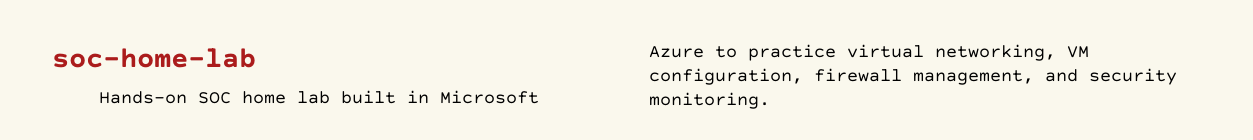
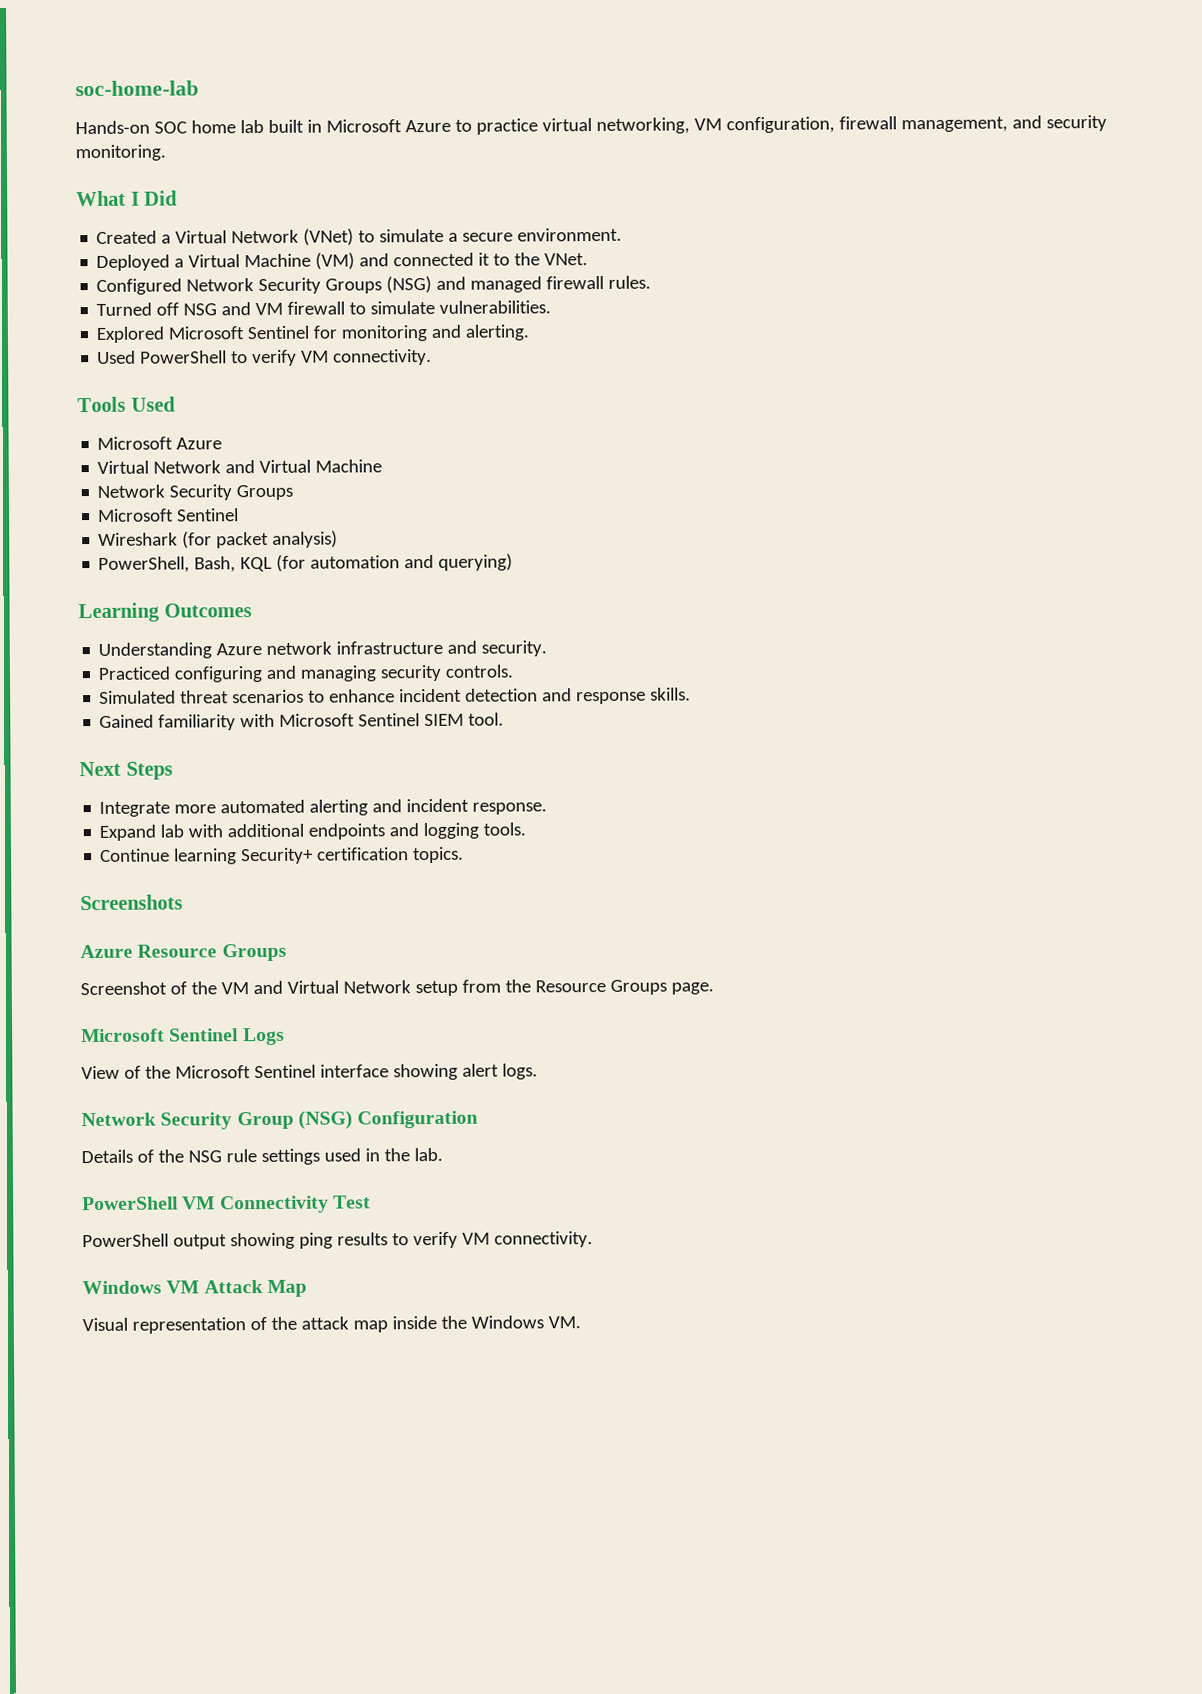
+ What I Did
+ Created a Virtual Network (VNet) to simulate a secure environment.
+ Deployed a Virtual Machine (VM) and connected it to the VNet.
+ Configured Network Security Groups (NSG) and managed firewall rules.
+ Turned off NSG and VM firewall to simulate vulnerabilities.
+ Explored Microsoft Sentinel for monitoring and alerting.
+ Used PowerShell to verify VM connectivity.
+ Tools Used
+ Microsoft Azure
+ Virtual Network and Virtual Machine
+ Network Security Groups
+ Microsoft Sentinel
+ Wireshark (for packet analysis)
+ PowerShell, Bash, KQL (for automation and querying)
+ Learning Outcomes
+ Understanding Azure network infrastructure and security.
+ Practiced configuring and managing security controls.
+ Simulated threat scenarios to enhance incident detection and response skills.
+ Gained familiarity with Microsoft Sentinel SIEM tool.
+ Next Steps
+ Integrate more automated alerting and incident response.
+ Expand lab with additional endpoints and logging tools.
+ Continue learning Security+ certification topics.
+ Screenshots
+ Azure Resource Groups
+ Screenshot of the VM and Virtual Network setup from the Resource Groups page.
+ Microsoft Sentinel Logs
+ View of the Microsoft Sentinel interface showing alert logs.
+ Network Security Group (NSG) Configuration
+ Details of the NSG rule settings used in the lab.
+ PowerShell VM Connectivity Test
+ PowerShell output showing ping results to verify VM connectivity.
+ Windows VM Attack Map
+ Visual representation of the attack map inside the Windows VM.

